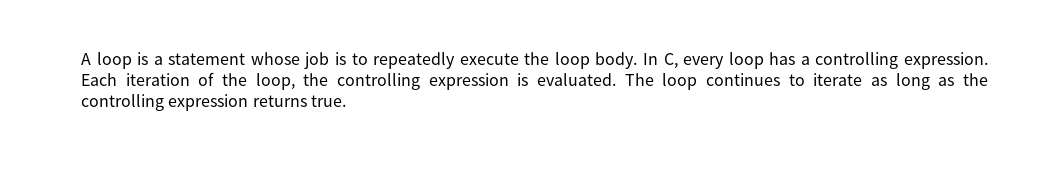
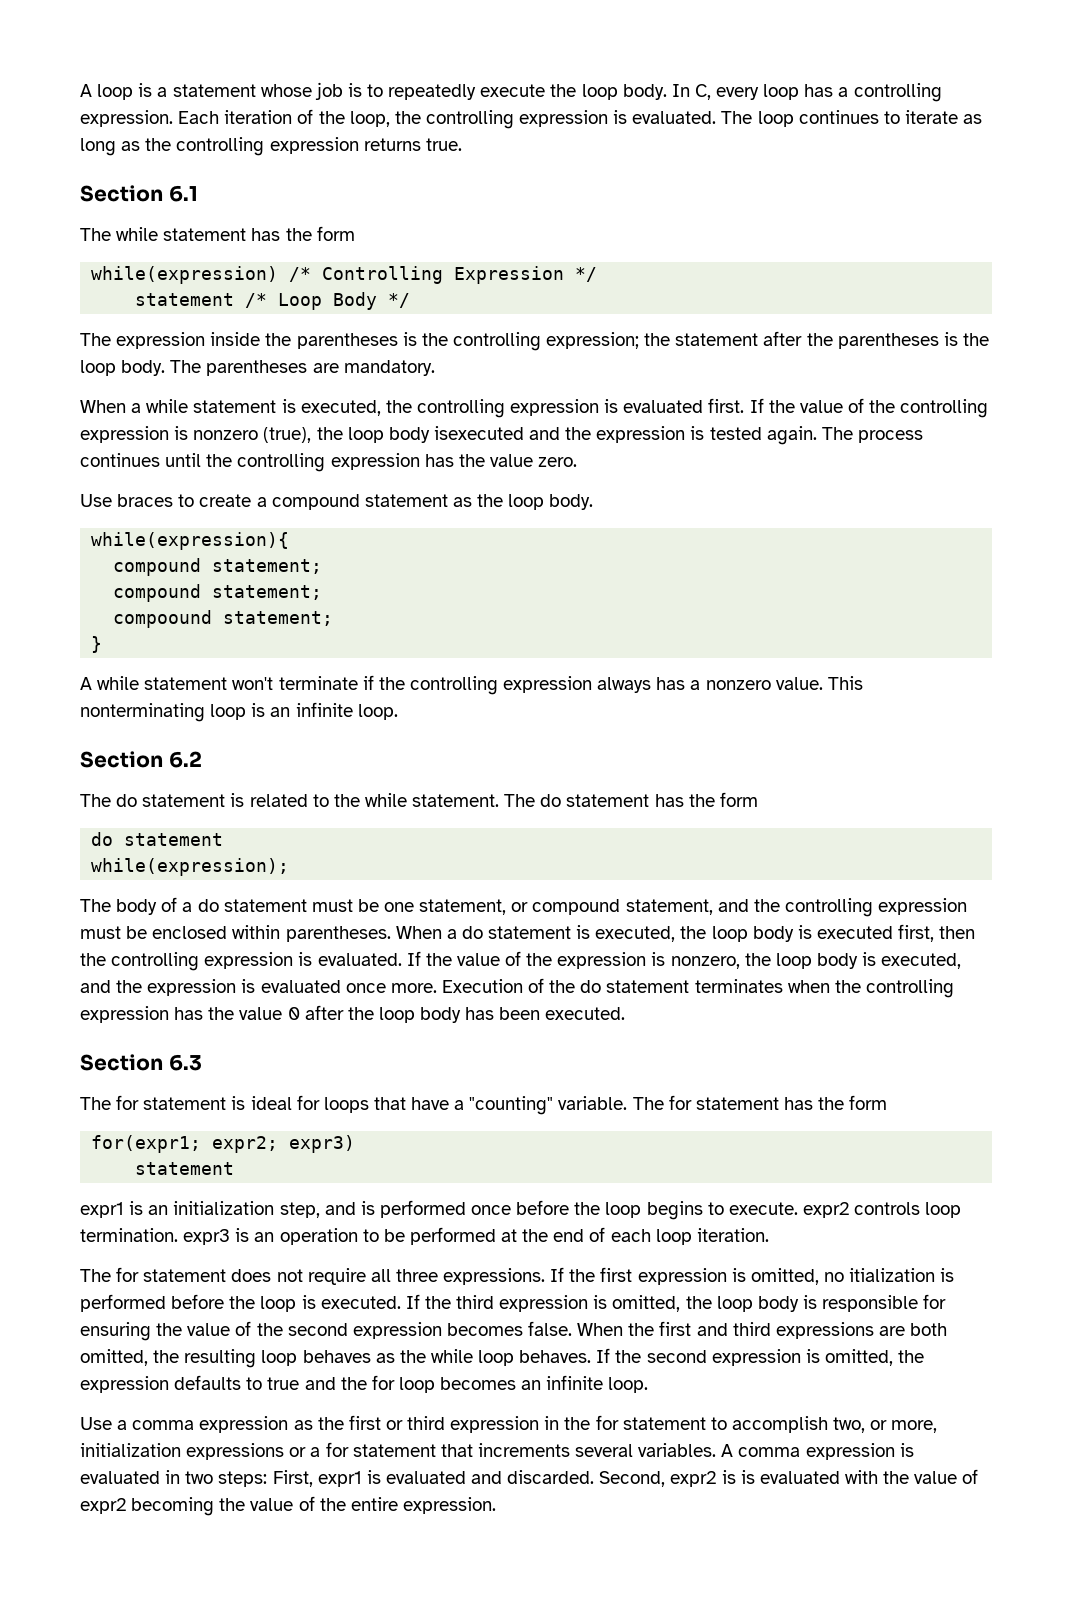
+ Section 6.1
+ The while statement has the form
+ while(expression) /* Controlling Expression */
+ statement /* Loop Body */
+ The expression inside the parentheses is the controlling expression; the statement after the parentheses is the loop body. The parentheses are mandatory.
+ When a while statement is executed, the controlling expression is evaluated first. If the value of the controlling expression is nonzero (true), the loop body isexecuted and the expression is tested again. The process continues until the controlling expression has the value zero.
+ Use braces to create a compound statement as the loop body.
+ while(expression){
+ compound statement;
+ compound statement;
+ compoound statement;
+ }
+ A while statement won't terminate if the controlling expression always has a nonzero value. This nonterminating loop is an infinite loop.
+ Section 6.2
+ The do statement is related to the while statement. The do statement has the form
+ do statement
+ while(expression);
+ The body of a do statement must be one statement, or compound statement, and the controlling expression must be enclosed within parentheses. When a do statement is executed, the loop body is executed first, then the controlling expression is evaluated. If the value of the expression is nonzero, the loop body is executed, and the expression is evaluated once more. Execution of the do statement terminates when the controlling expression has the value 0 after the loop body has been executed.
+ Section 6.3
+ The for statement is ideal for loops that have a "counting" variable. The for statement has the form
+ for(expr1; expr2; expr3)
+ statement
+ expr1 is an initialization step, and is performed once before the loop begins to execute. expr2 controls loop termination. expr3 is an operation to be performed at the end of each loop iteration.
+ The for statement does not require all three expressions. If the first expression is omitted, no itialization is performed before the loop is executed. If the third expression is omitted, the loop body is responsible for ensuring the value of the second expression becomes false. When the first and third expressions are both omitted, the resulting loop behaves as the while loop behaves. If the second expression is omitted, the expression defaults to true and the for loop becomes an infinite loop.
+ Use a comma expression as the first or third expression in the for statement to accomplish two, or more, initialization expressions or a for statement that increments several variables. A comma expression is evaluated in two steps: First, expr1 is evaluated and discarded. Second, expr2 is is evaluated with the value of expr2 becoming the value of the entire expression.

